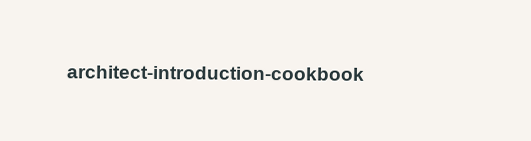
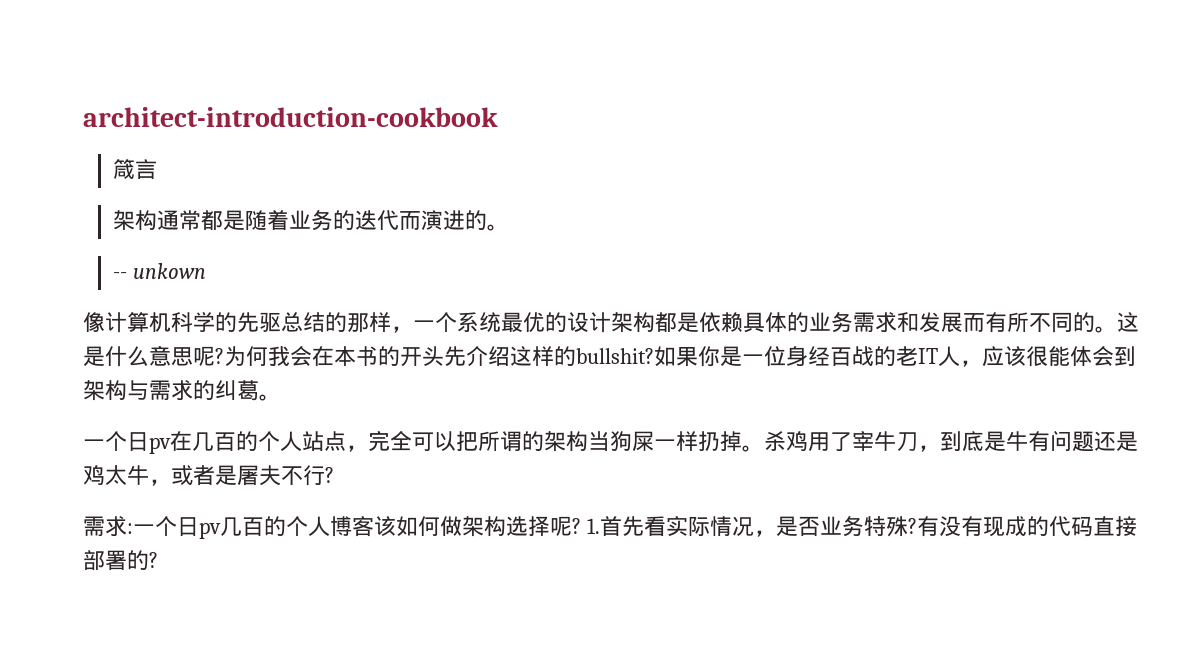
+ 箴言
+ 架构通常都是随着业务的迭代而演进的。
+ -- unkown
+ 像计算机科学的先驱总结的那样，一个系统最优的设计架构都是依赖具体的业务需求和发展而有所不同的。这是什么意思呢?为何我会在本书的开头先介绍这样的bullshit?如果你是一位身经百战的老IT人，应该很能体会到架构与需求的纠葛。
+ 一个日pv在几百的个人站点，完全可以把所谓的架构当狗屎一样扔掉。杀鸡用了宰牛刀，到底是牛有问题还是鸡太牛，或者是屠夫不行?
+ 需求:一个日pv几百的个人博客该如何做架构选择呢? 1.首先看实际情况，是否业务特殊?有没有现成的代码直接部署的?

